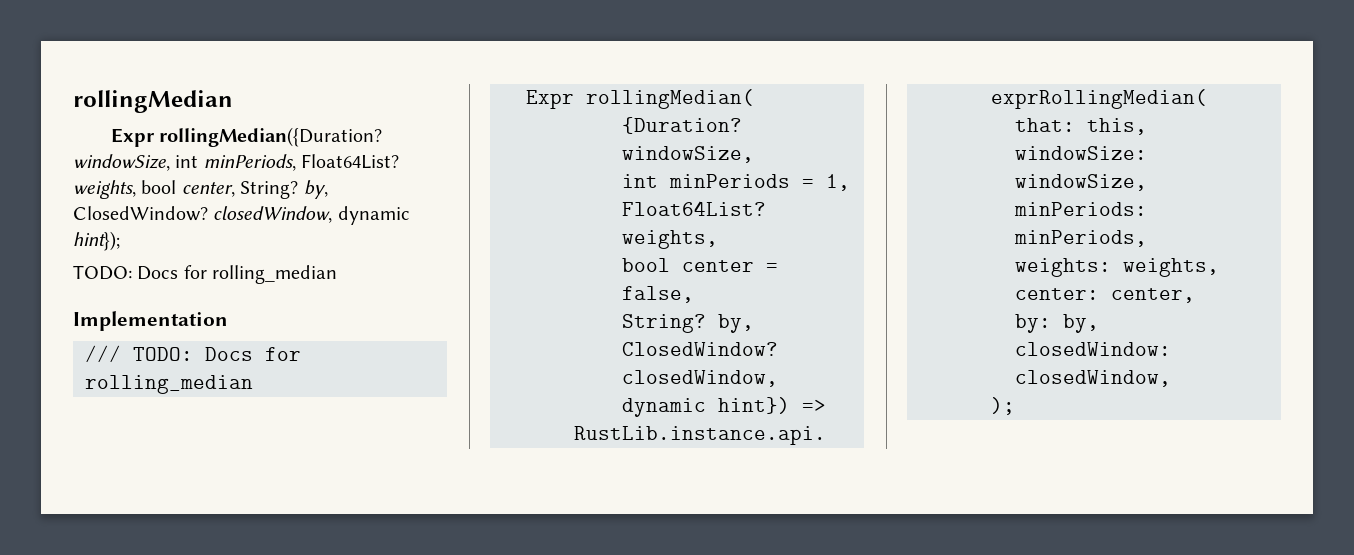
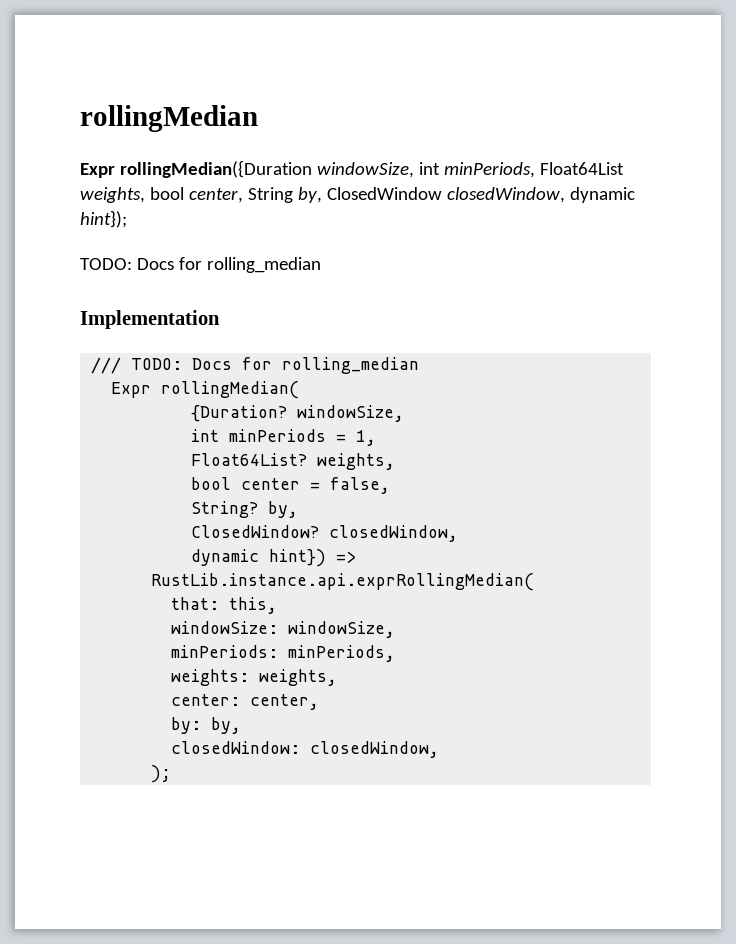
- Expr rollingMedian({Duration? windowSize, int minPeriods, Float64List? weights, bool center, String? by, ClosedWindow? closedWindow, dynamic hint});
+ Expr rollingMedian({Duration windowSize, int minPeriods, Float64List weights, bool center, String by, ClosedWindow closedWindow, dynamic hint});

